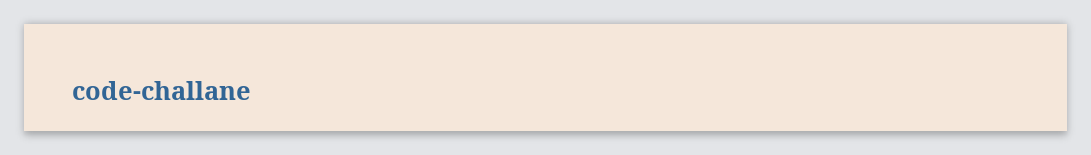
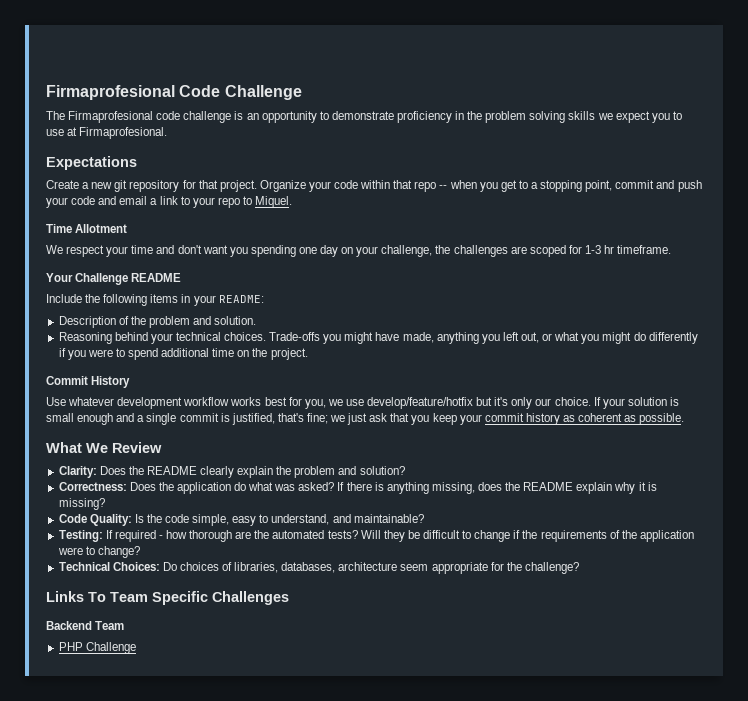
- code-challane
+ Firmaprofesional Code Challenge
+ The Firmaprofesional code challenge is an opportunity to demonstrate proficiency in the problem solving skills we expect you to use at Firmaprofesional.
+ Expectations
+ Create a new git repository for that project. Organize your code within that repo -- when you get to a stopping point, commit and push your code and email a link to your repo to Miquel.
+ Time Allotment
+ We respect your time and don't want you spending one day on your challenge, the challenges are scoped for 1-3 hr timeframe.
+ Your Challenge README
+ Include the following items in your README:
+ Description of the problem and solution.
+ Reasoning behind your technical choices. Trade-offs you might have made, anything you left out, or what you might do differently if you were to spend additional time on the project.
+ Commit History
+ Use whatever development workflow works best for you, we use develop/feature/hotfix but it's only our choice. If your solution is small enough and a single commit is justified, that's fine; we just ask that you keep your commit history as coherent as possible.
+ What We Review
+ Clarity: Does the README clearly explain the problem and solution?
+ Correctness: Does the application do what was asked? If there is anything missing, does the README explain why it is missing?
+ Code Quality: Is the code simple, easy to understand, and maintainable?
+ Testing: If required - how thorough are the automated tests? Will they be difficult to change if the requirements of the application were to change?
+ Technical Choices: Do choices of libraries, databases, architecture seem appropriate for the challenge?
+ Links To Team Specific Challenges
+ Backend Team
+ PHP Challenge

